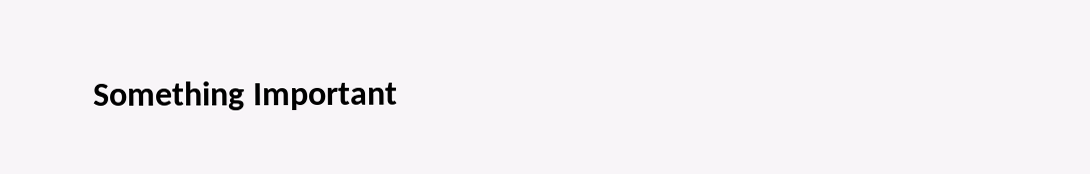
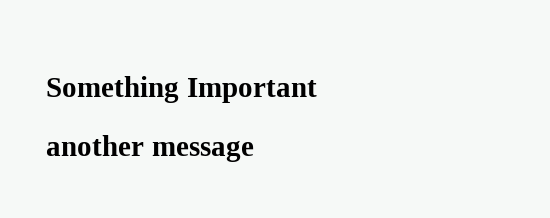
+ another message

